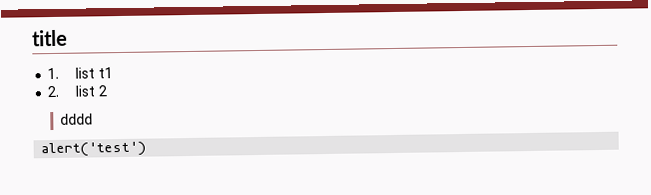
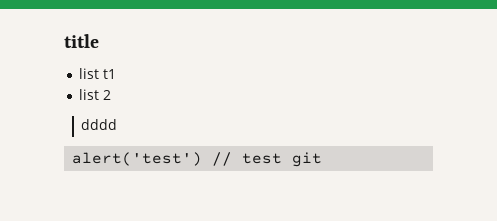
- 1. list t1
+ list t1
- 2. list 2
+ list 2
- alert('test')
+ alert('test') // test git

